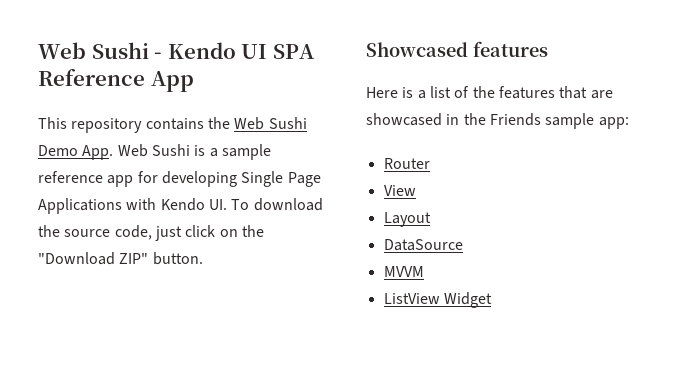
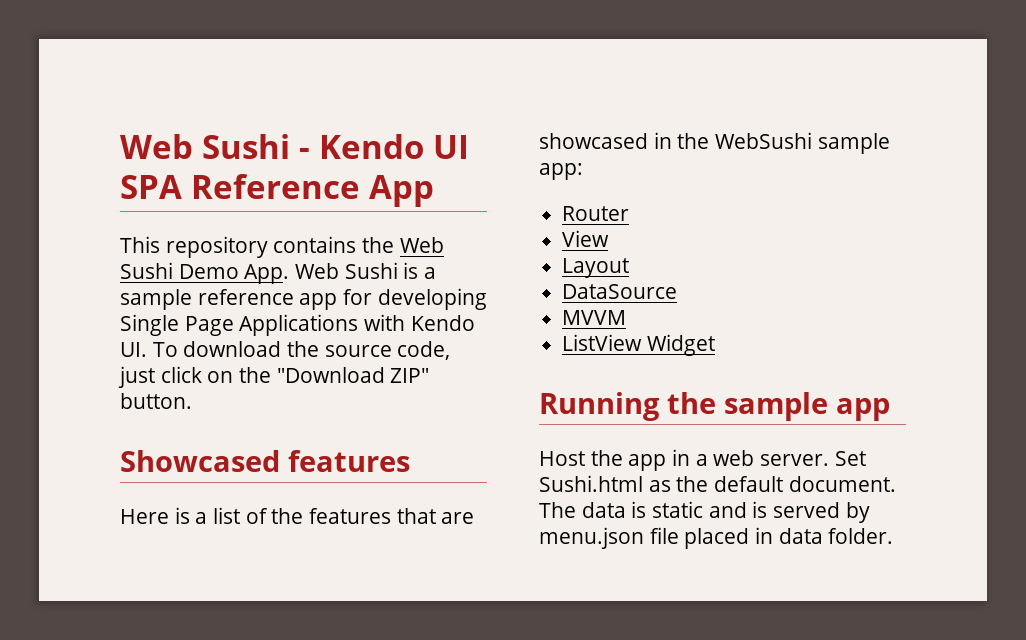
- Here is a list of the features that are showcased in the Friends sample app:
+ Here is a list of the features that are showcased in the WebSushi sample app:
+ Running the sample app
+ Host the app in a web server. Set Sushi.html as the default document. The data is static and is served by menu.json file placed in data folder.

